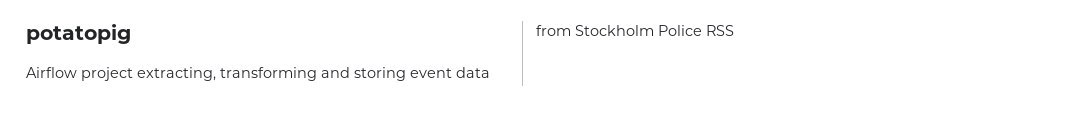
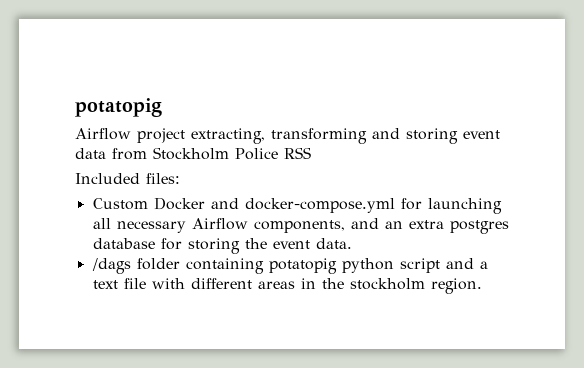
+ Included files:
+ Custom Docker and docker-compose.yml for launching all necessary Airflow components, and an extra postgres database for storing the event data.
+ /dags folder containing potatopig python script and a text file with different areas in the stockholm region.

